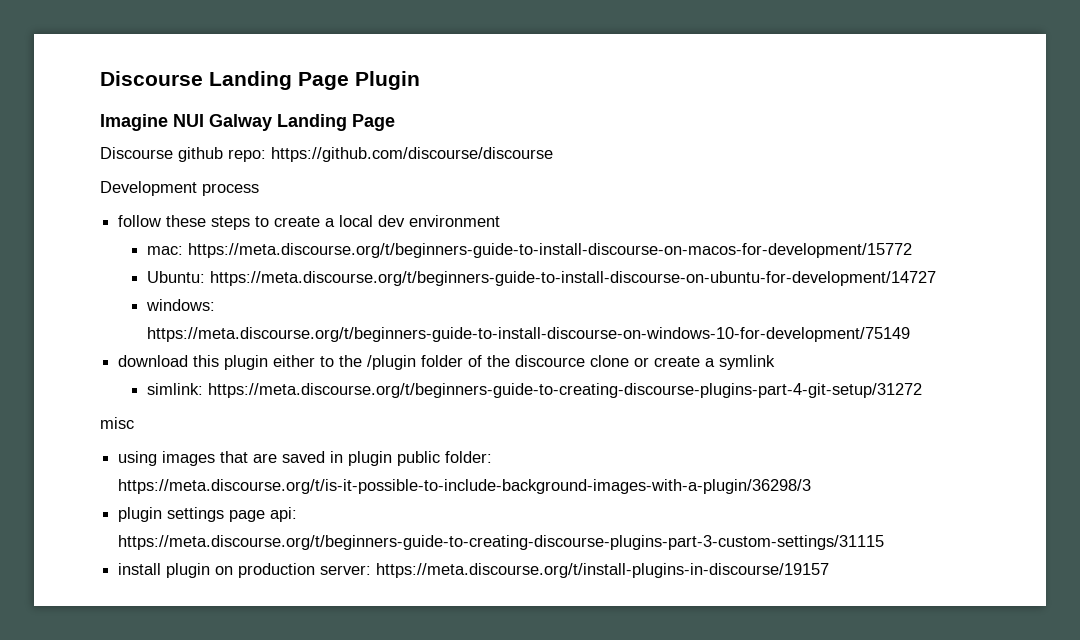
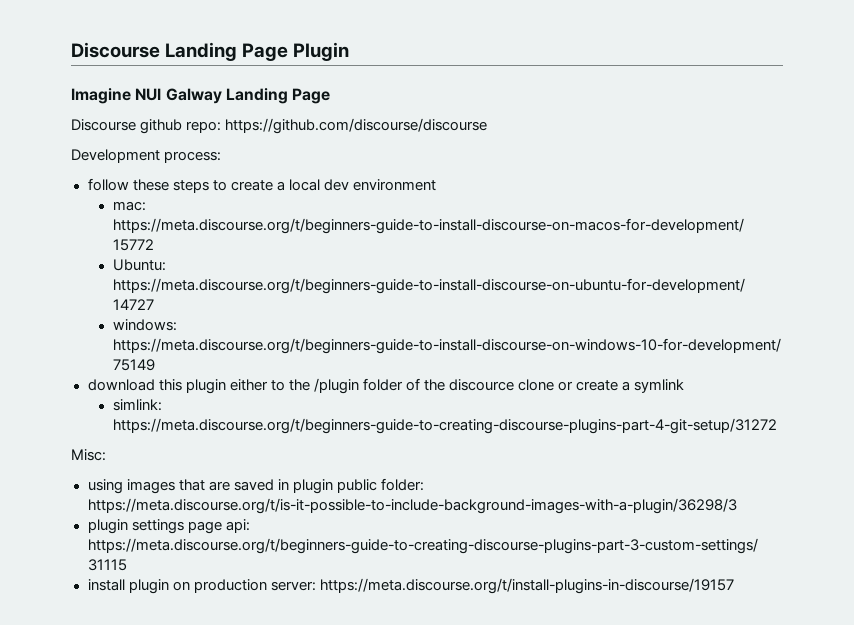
- Development process
+ Development process:
- misc
+ Misc:

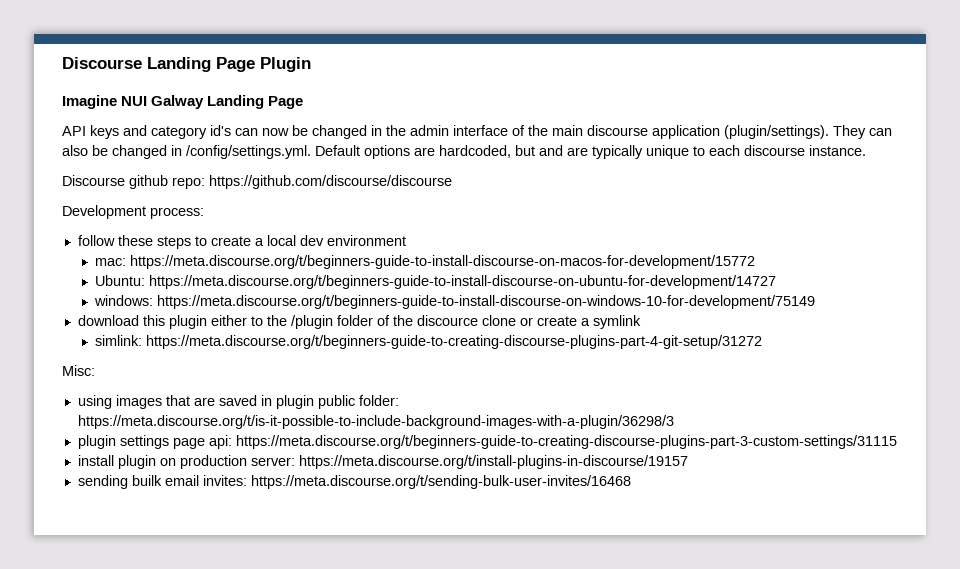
+ API keys and category id's can now be changed in the admin interface of the main discourse application (plugin/settings). They can also be changed in /config/settings.yml. Default options are hardcoded, but and are typically unique to each discourse instance.
+ sending builk email invites: https://meta.discourse.org/t/sending-bulk-user-invites/16468

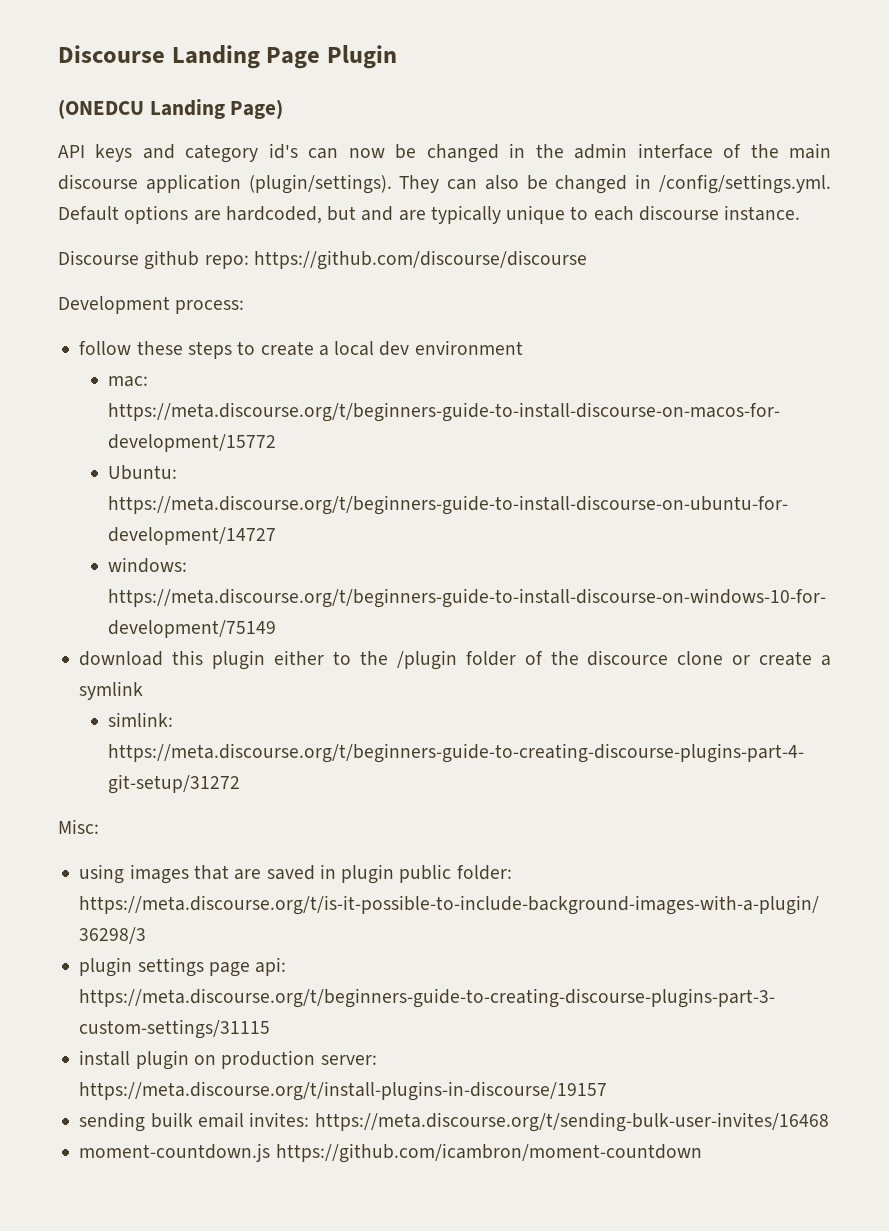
- Imagine NUI Galway Landing Page
+ (ONEDCU Landing Page)
+ moment-countdown.js https://github.com/icambron/moment-countdown

